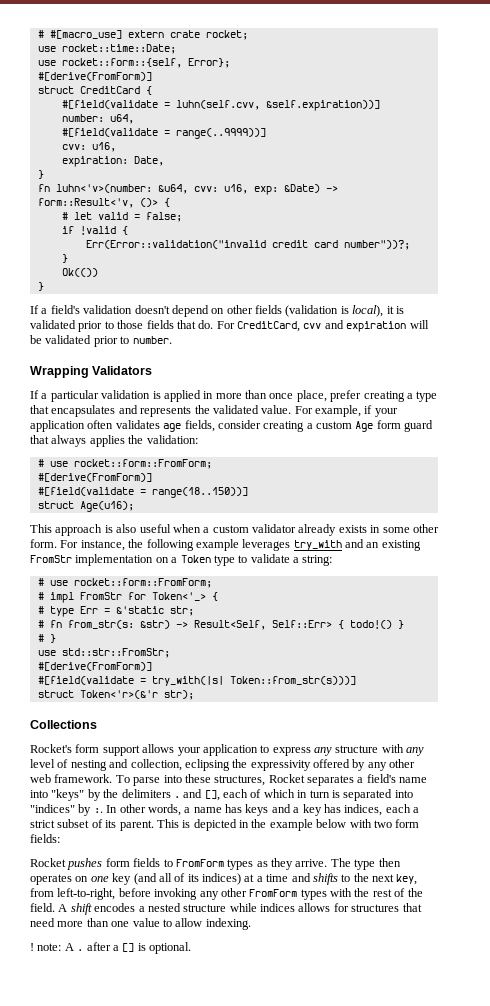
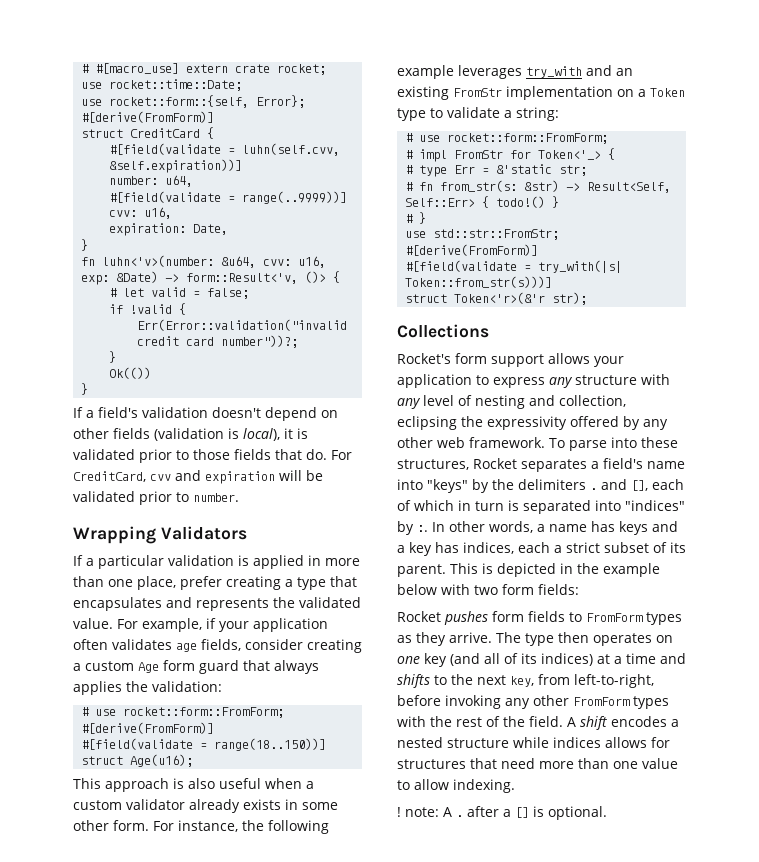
- If a particular validation is applied in more than once place, prefer creating a type that encapsulates and represents the validated value.
+ If a particular validation is applied in more than one place, prefer creating a type that encapsulates and represents the validated value.

